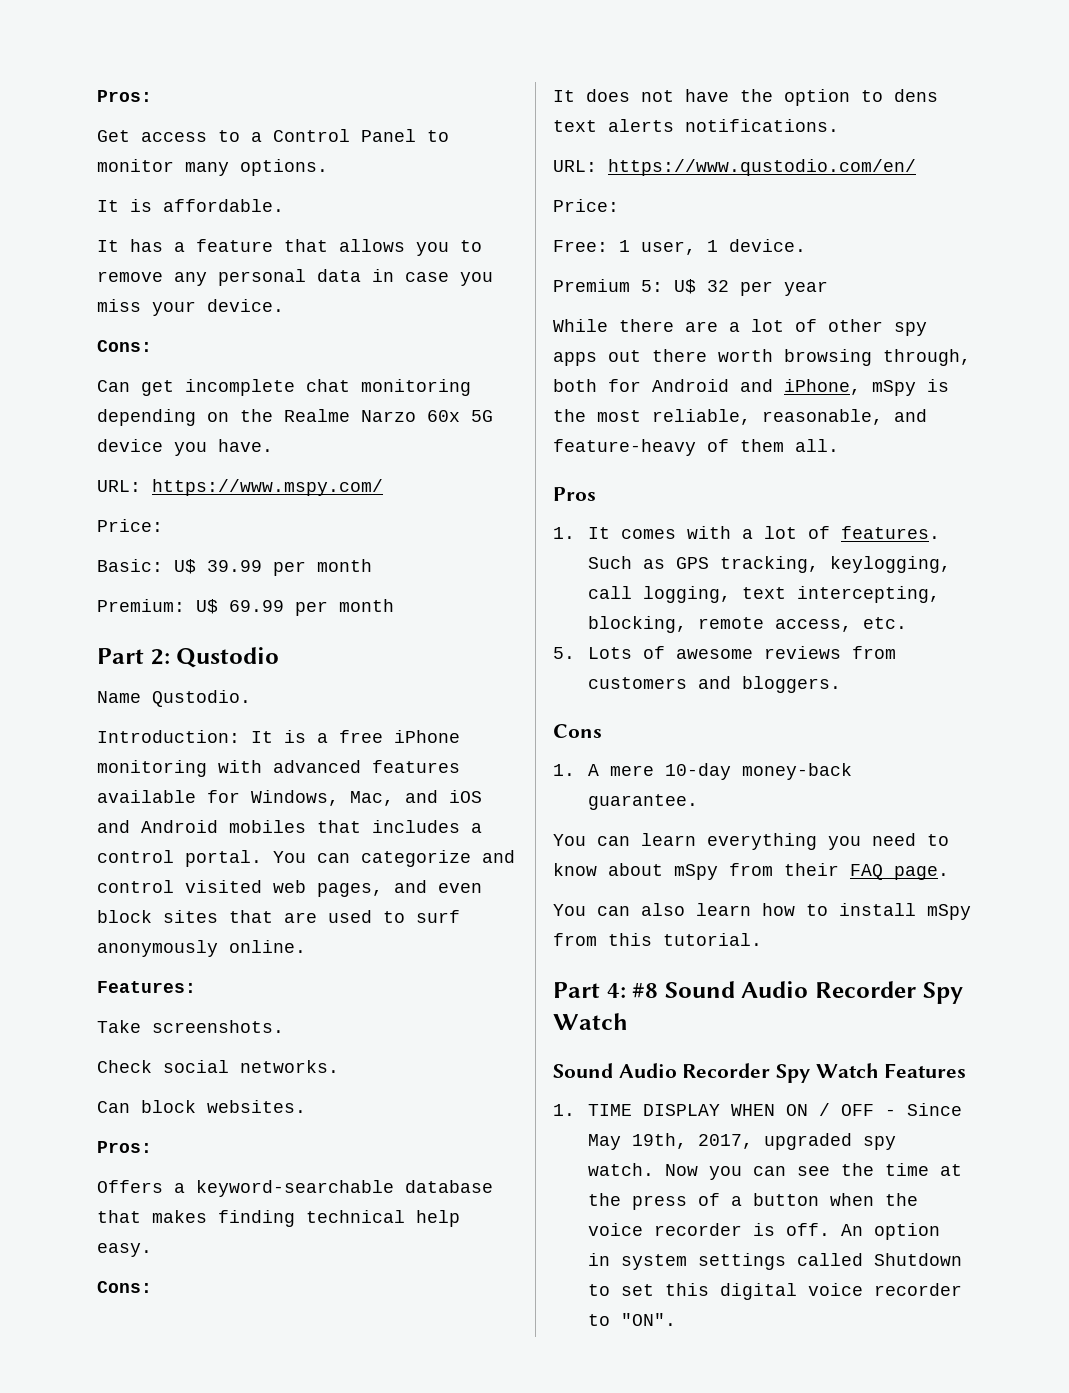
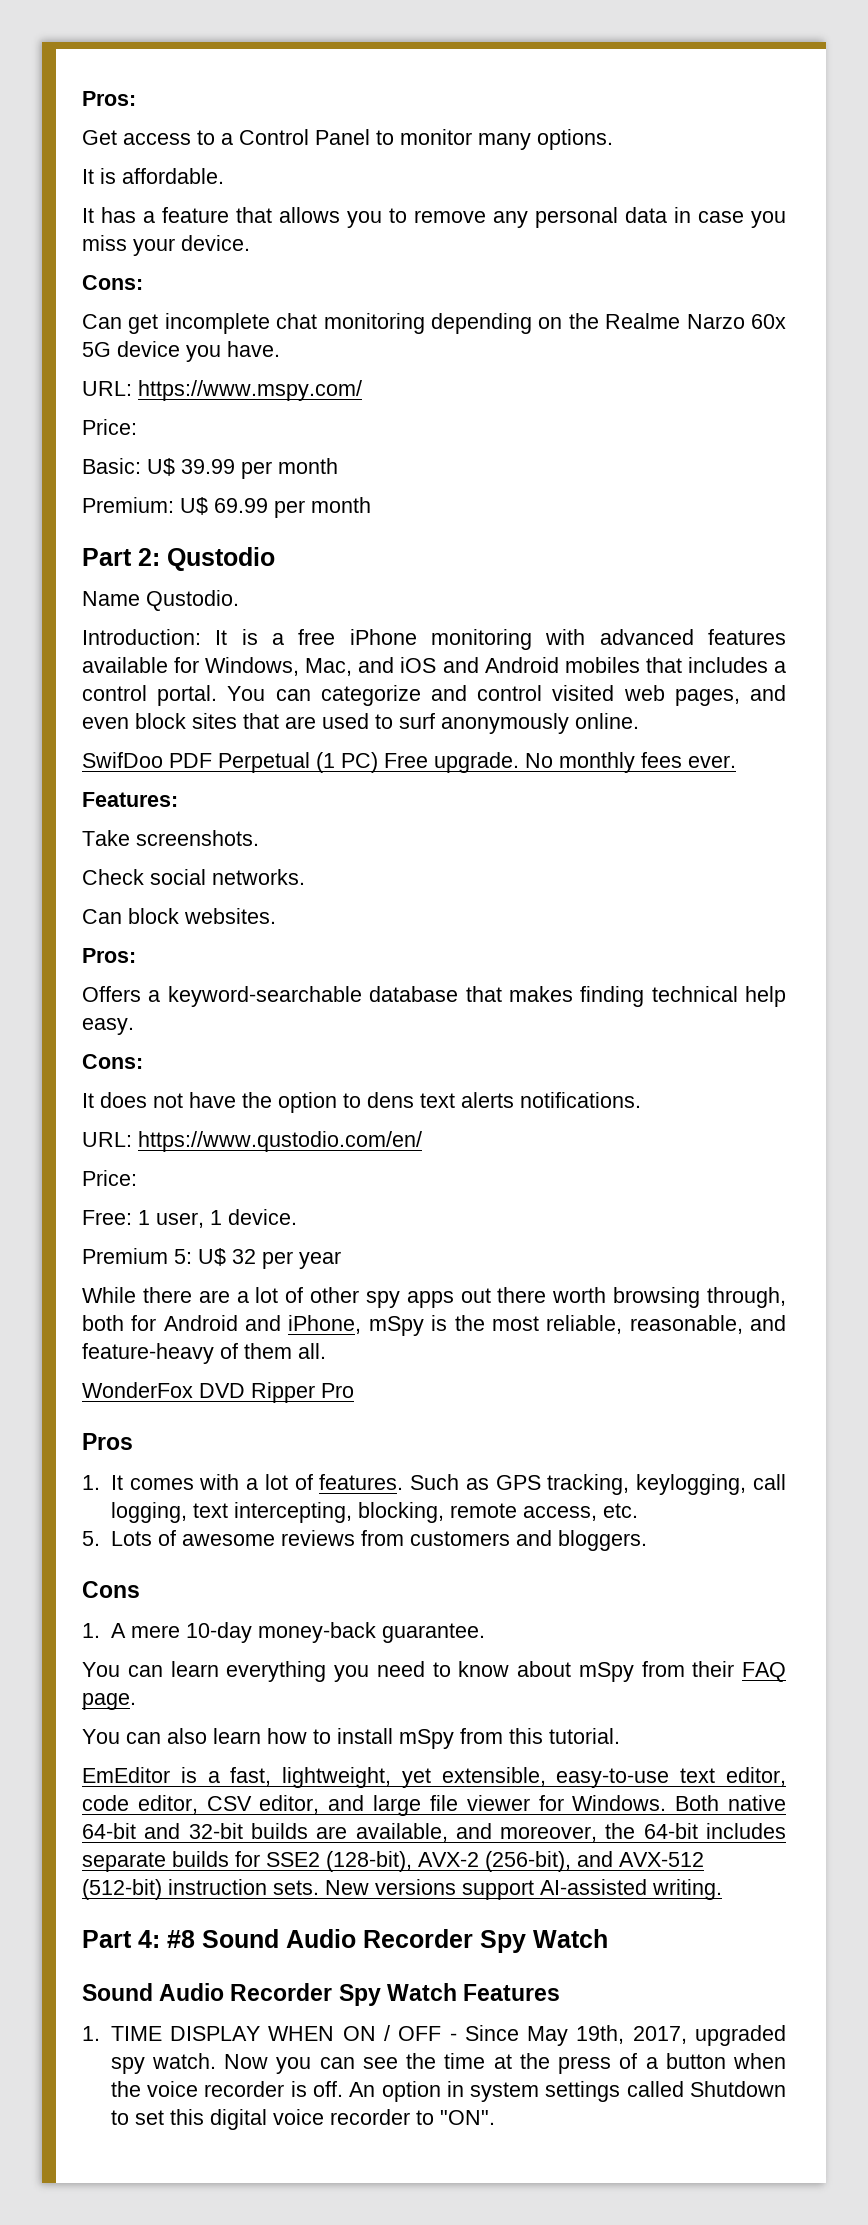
+ SwifDoo PDF Perpetual (1 PC) Free upgrade. No monthly fees ever.
+ WonderFox DVD Ripper Pro
+ EmEditor is a fast, lightweight, yet extensible, easy-to-use text editor, code editor, CSV editor, and large file viewer for Windows. Both native 64-bit and 32-bit builds are available, and moreover, the 64-bit includes separate builds for SSE2 (128-bit), AVX-2 (256-bit), and AVX-512 (512-bit) instruction sets. New versions support AI-assisted writing.

